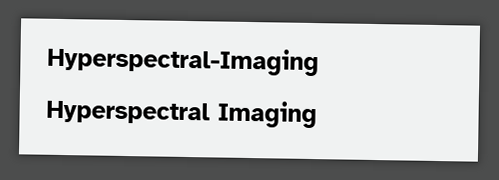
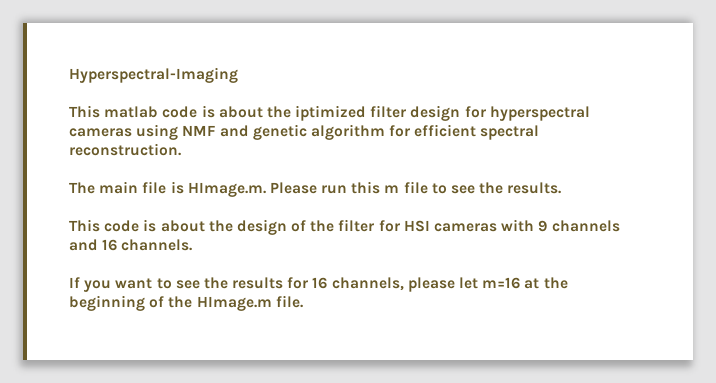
- Hyperspectral Imaging
+ This matlab code is about the iptimized filter design for hyperspectral cameras using NMF and genetic algorithm for efficient spectral reconstruction.
+ The main file is HImage.m. Please run this m file to see the results.
+ This code is about the design of the filter for HSI cameras with 9 channels and 16 channels.
+ If you want to see the results for 16 channels, please let m=16 at the beginning of the HImage.m file.

